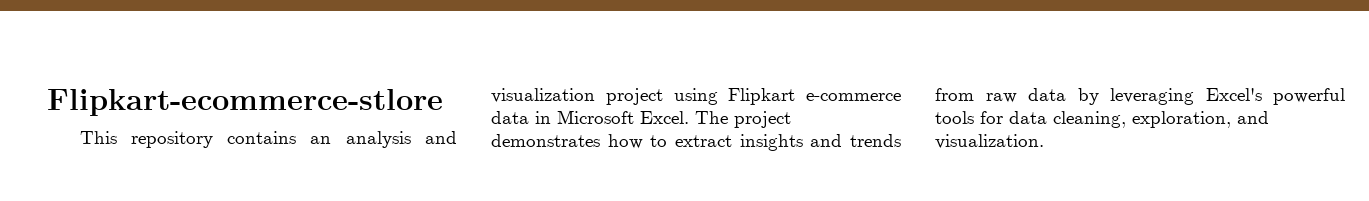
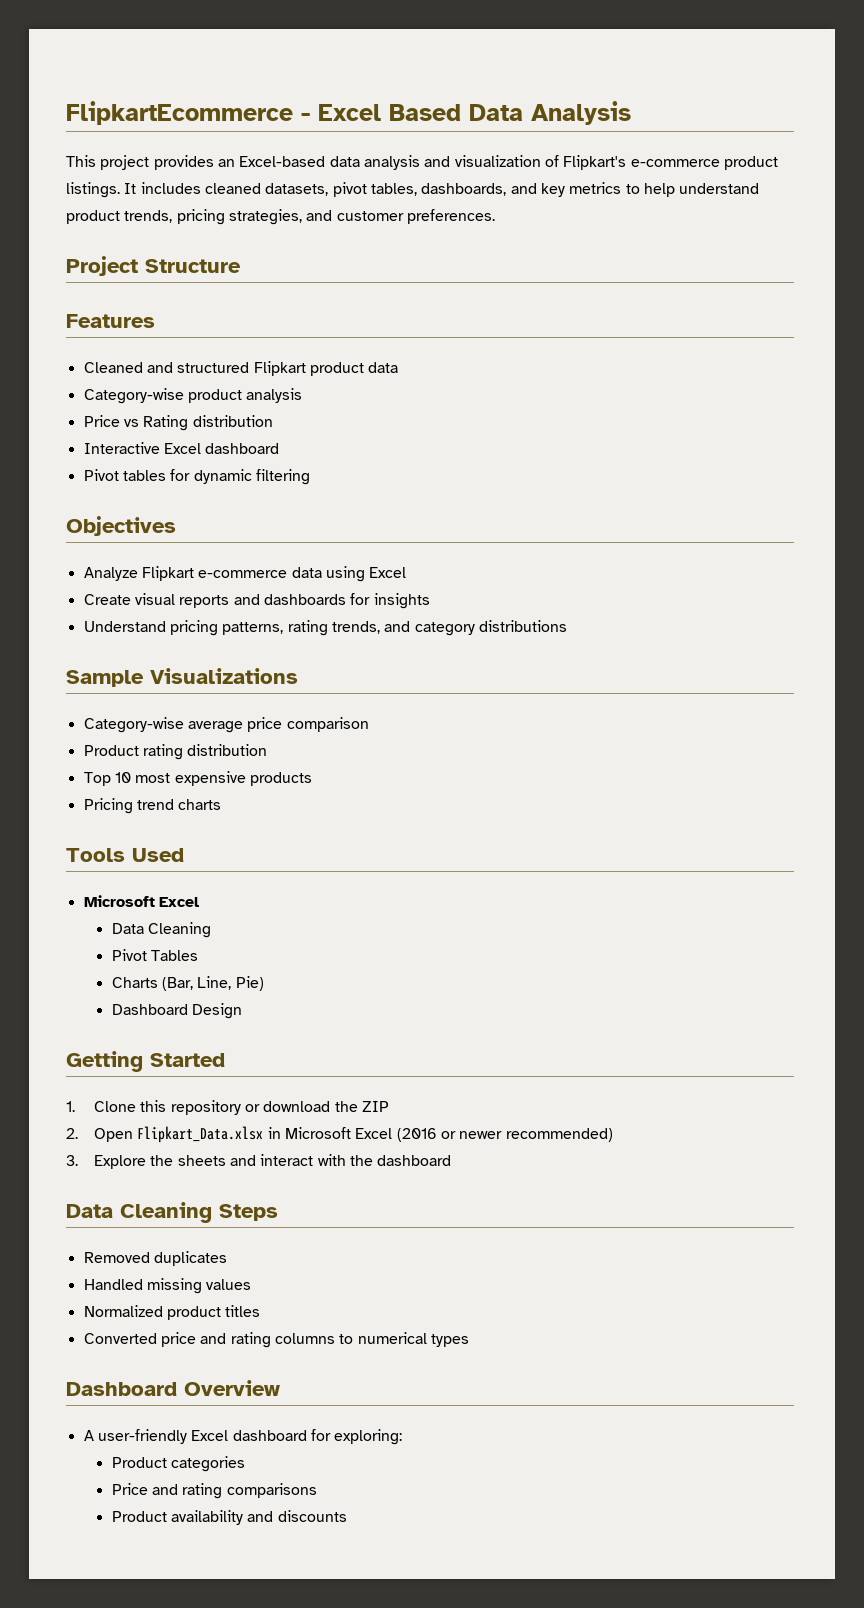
- Flipkart-ecommerce-stlore
- This repository contains an analysis and visualization project using Flipkart e-commerce data in Microsoft Excel. The project demonstrates how to extract insights and trends from raw data by leveraging Excel's powerful tools for data cleaning, exploration, and visualization.
+ FlipkartEcommerce - Excel Based Data Analysis
+ This project provides an Excel-based data analysis and visualization of Flipkart's e-commerce product listings. It includes cleaned datasets, pivot tables, dashboards, and key metrics to help understand product trends, pricing strategies, and customer preferences.
+ Project Structure
+ Features
+ Cleaned and structured Flipkart product data
+ Category-wise product analysis
+ Price vs Rating distribution
+ Interactive Excel dashboard
+ Pivot tables for dynamic filtering
+ Objectives
+ Analyze Flipkart e-commerce data using Excel
+ Create visual reports and dashboards for insights
+ Understand pricing patterns, rating trends, and category distributions
+ Sample Visualizations
+ Category-wise average price comparison
+ Product rating distribution
+ Top 10 most expensive products
+ Pricing trend charts
+ Tools Used
+ Microsoft Excel
+ Data Cleaning
+ Pivot Tables
+ Charts (Bar, Line, Pie)
+ Dashboard Design
+ Getting Started
+ 1. Clone this repository or download the ZIP
+ 2. Open Flipkart_Data.xlsx in Microsoft Excel (2016 or newer recommended)
+ 3. Explore the sheets and interact with the dashboard
+ Data Cleaning Steps
+ Removed duplicates
+ Handled missing values
+ Normalized product titles
+ Converted price and rating columns to numerical types
+ Dashboard Overview
+ A user-friendly Excel dashboard for exploring:
+ Product categories
+ Price and rating comparisons
+ Product availability and discounts

